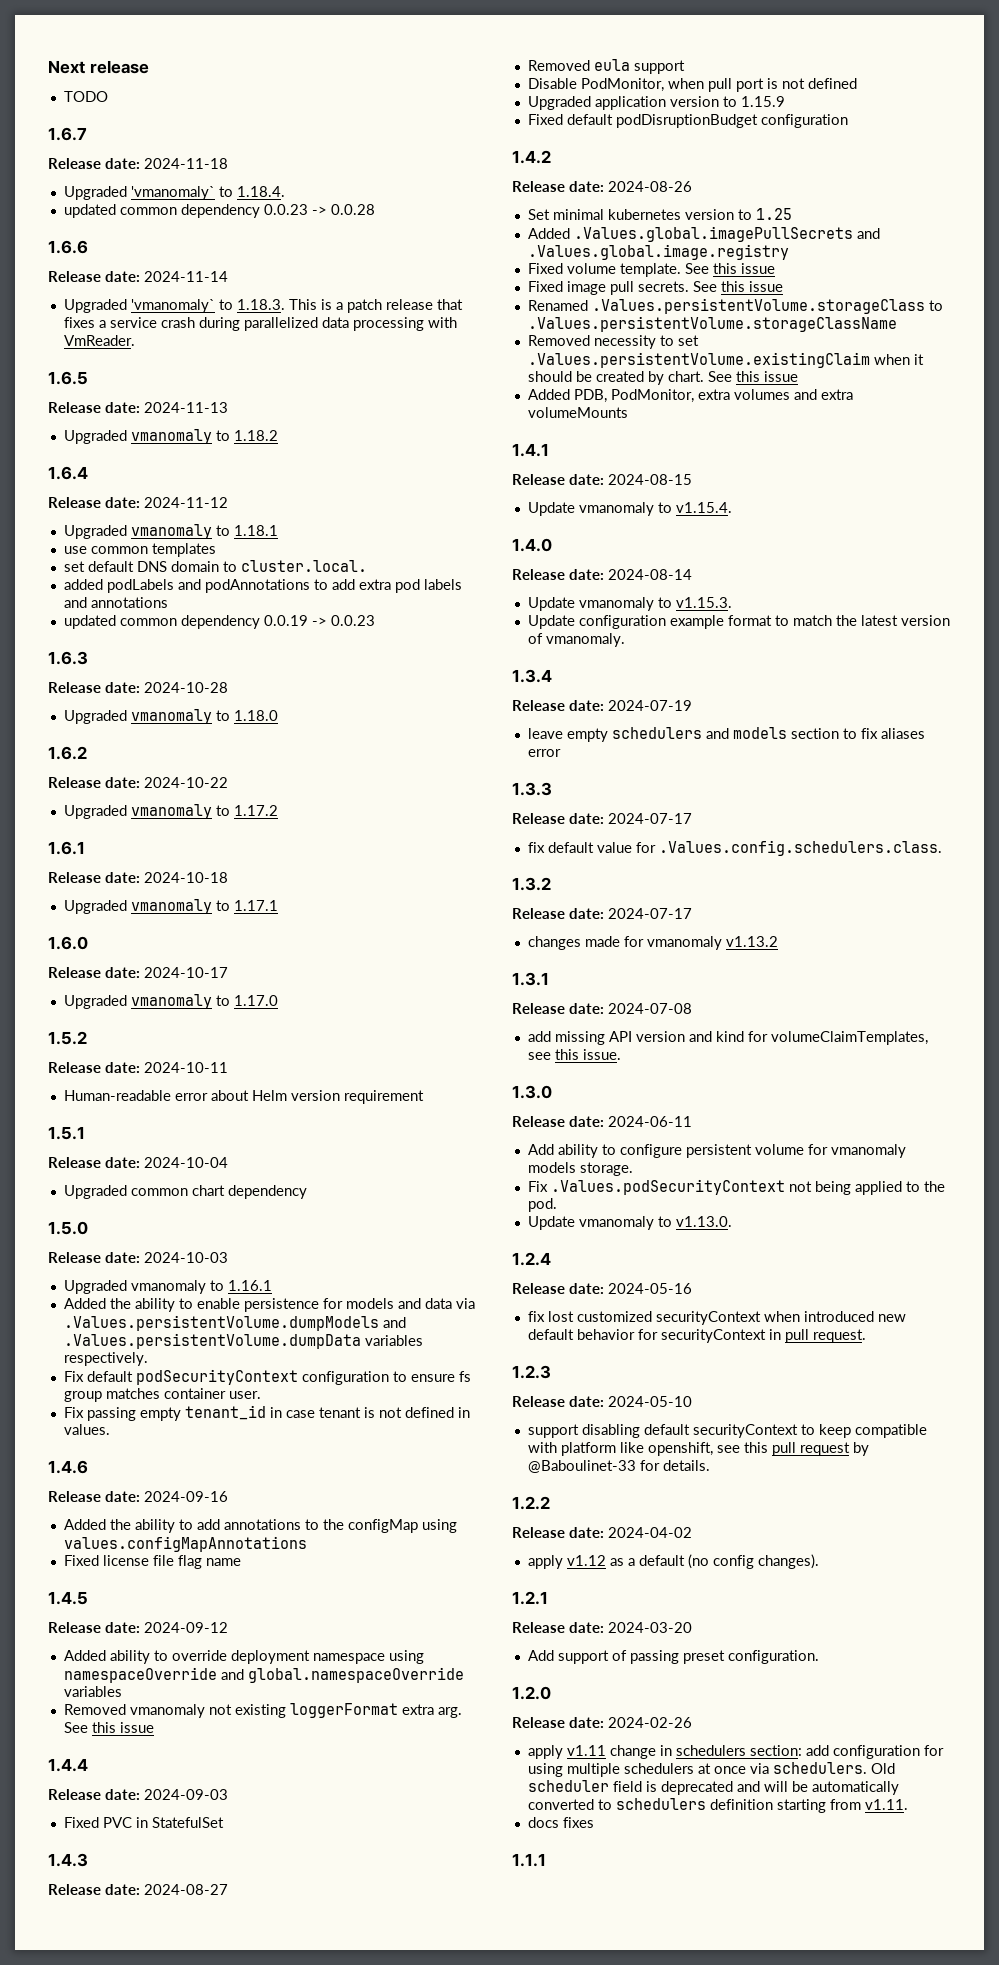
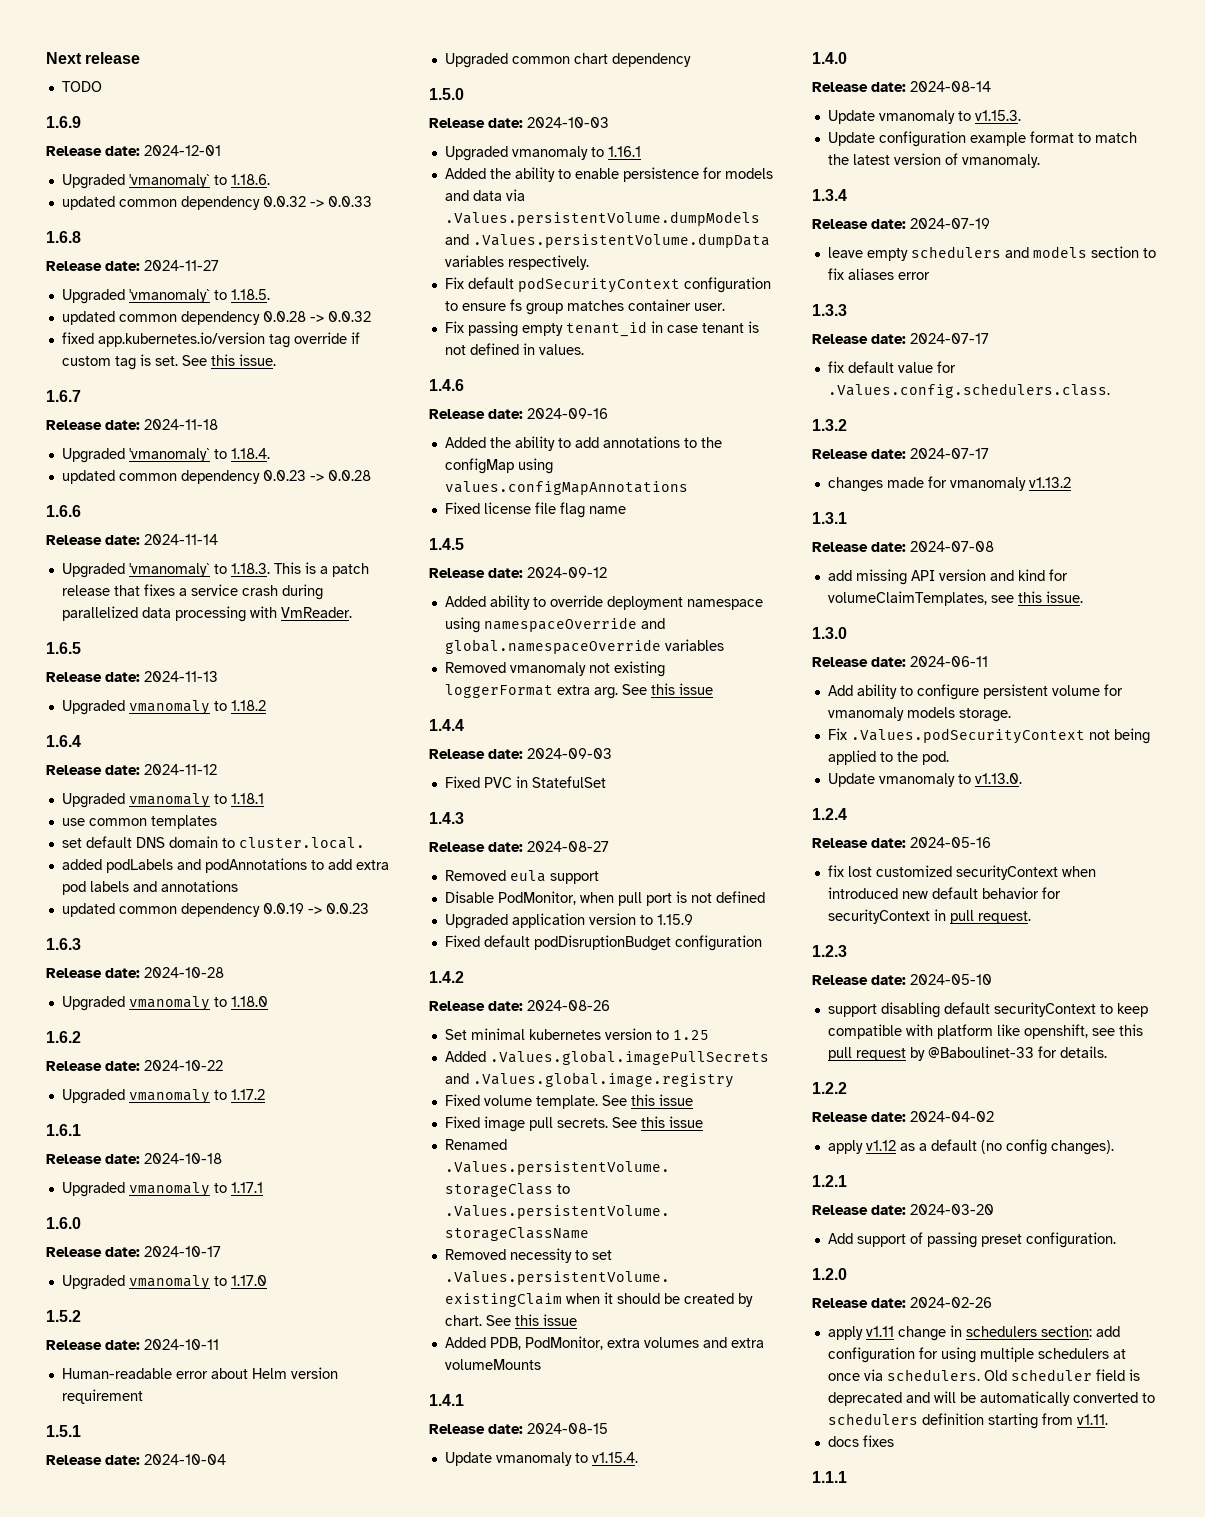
+ 1.6.9
+ Release date: 2024-12-01
+ Upgraded 'vmanomaly` to 1.18.6.
+ updated common dependency 0.0.32 -> 0.0.33
+ 1.6.8
+ Release date: 2024-11-27
+ Upgraded 'vmanomaly` to 1.18.5.
+ updated common dependency 0.0.28 -> 0.0.32
+ fixed app.kubernetes.io/version tag override if custom tag is set. See this issue.

